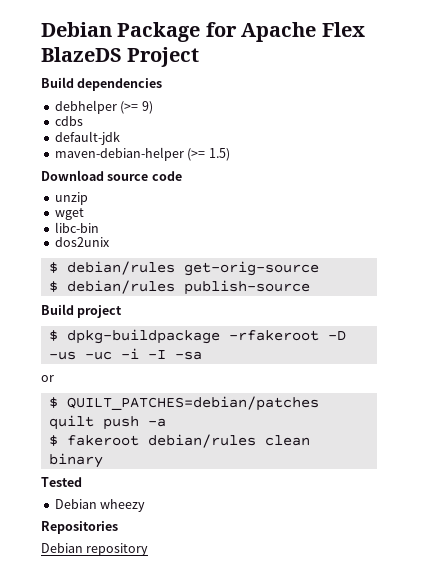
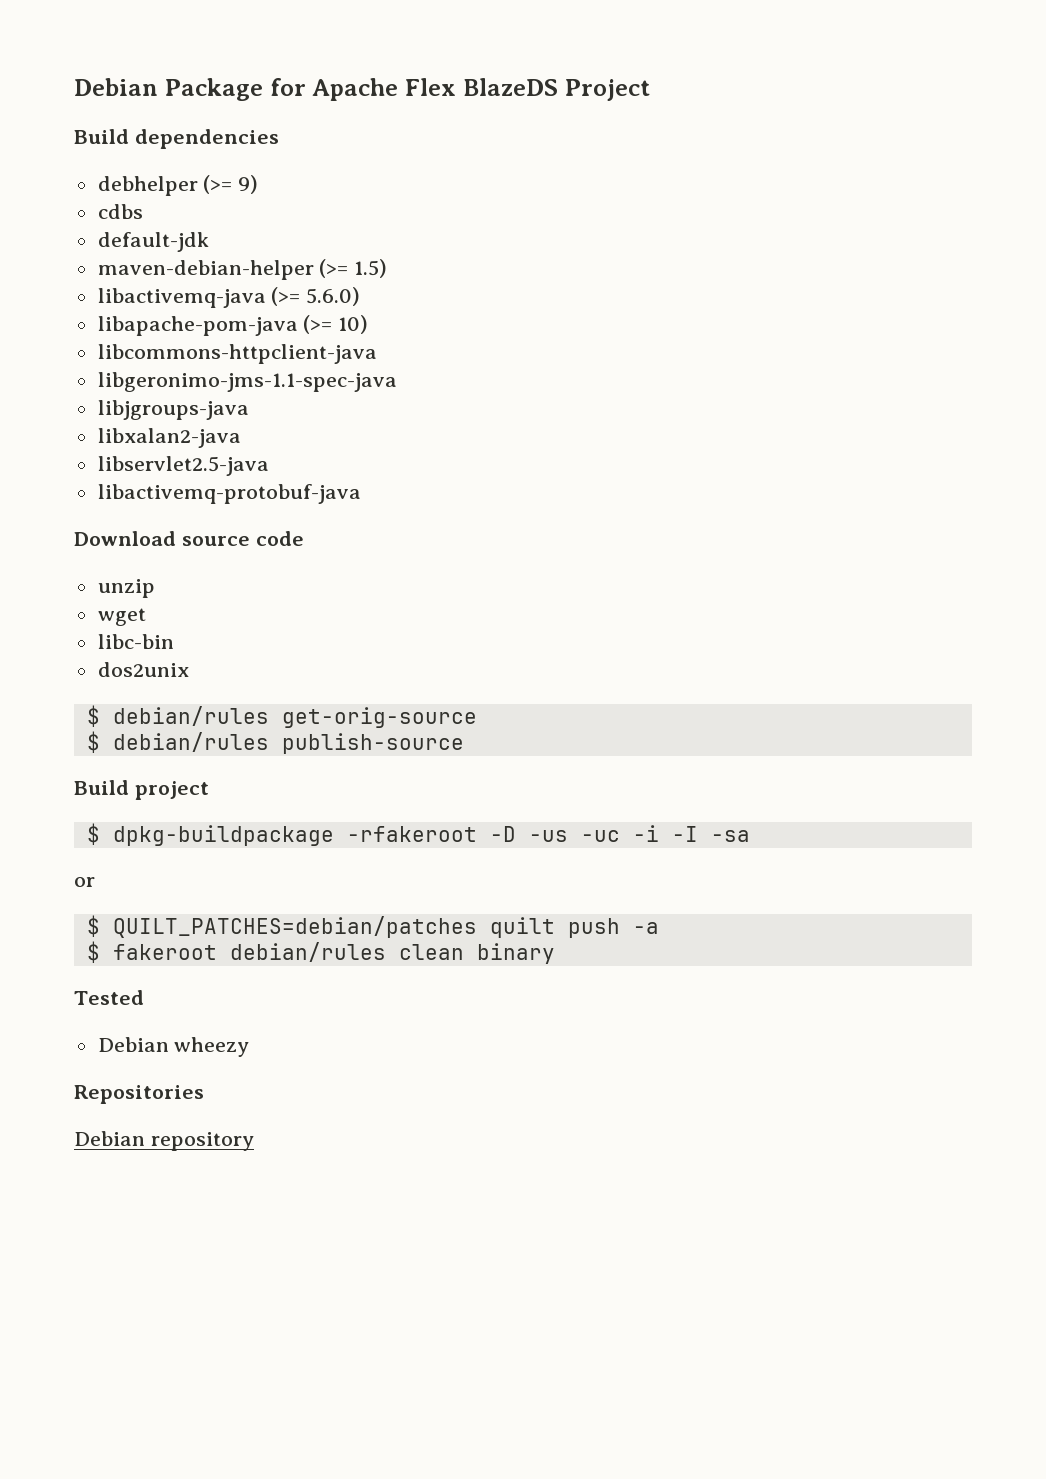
+ libactivemq-java (>= 5.6.0)
+ libapache-pom-java (>= 10)
+ libcommons-httpclient-java
+ libgeronimo-jms-1.1-spec-java
+ libjgroups-java
+ libxalan2-java
+ libservlet2.5-java
+ libactivemq-protobuf-java

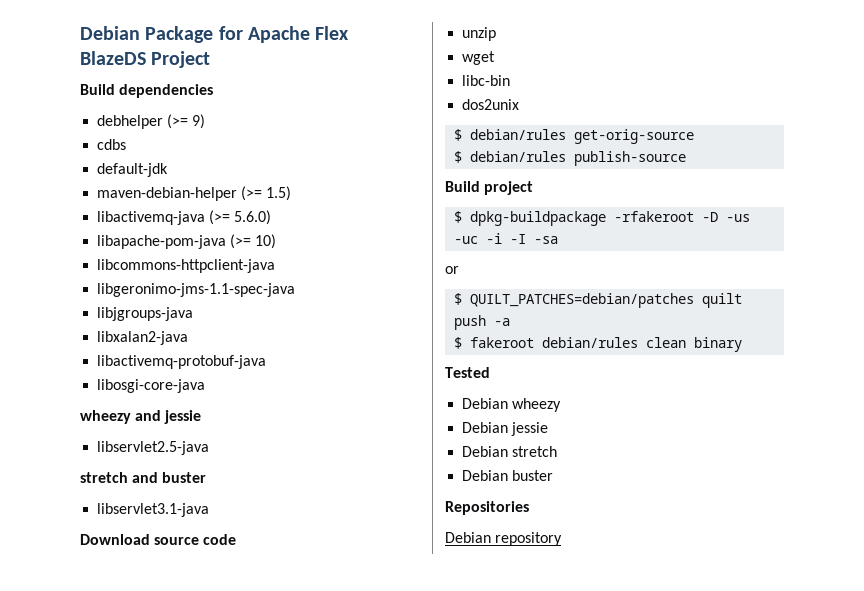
+ libactivemq-protobuf-java
+ libosgi-core-java
+ wheezy and jessie
  libservlet2.5-java
- libactivemq-protobuf-java
+ stretch and buster
+ libservlet3.1-java
+ Debian jessie
+ Debian stretch
+ Debian buster

